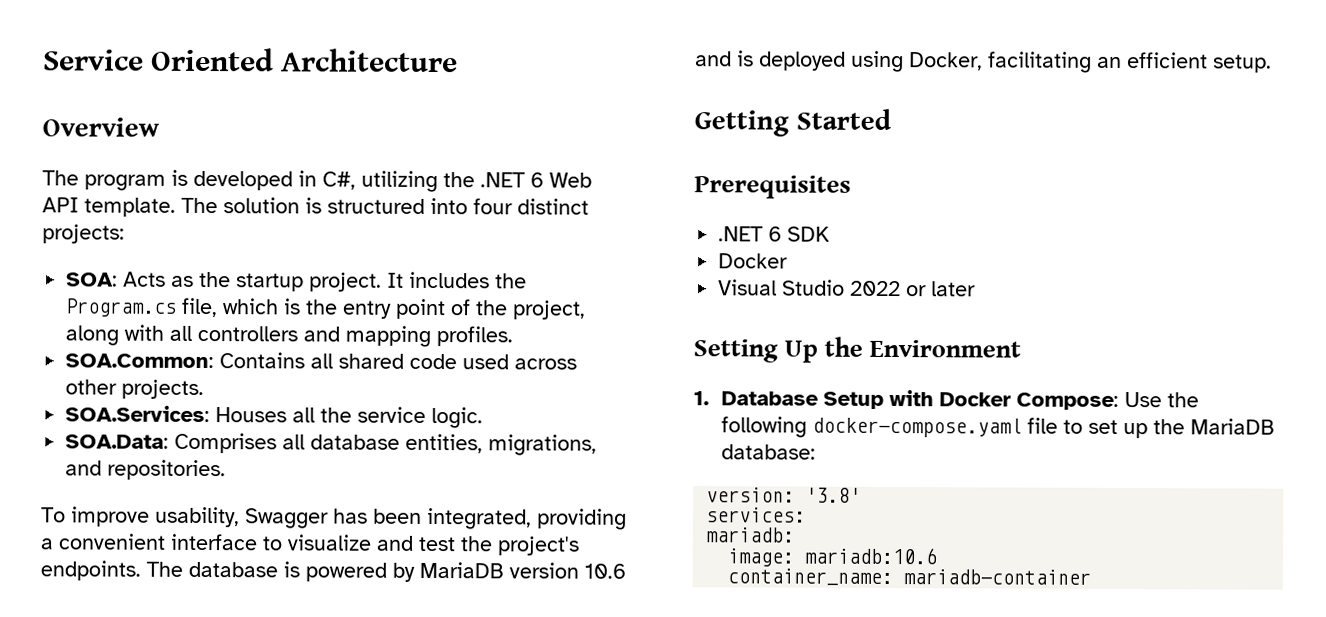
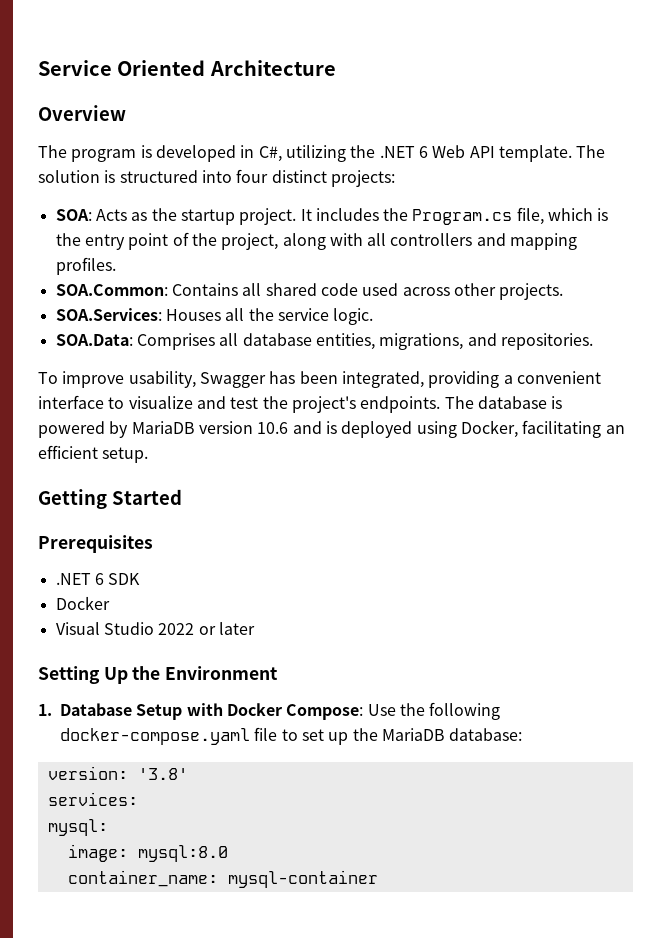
- mariadb:
+ mysql:
- image: mariadb:10.6
+ image: mysql:8.0
- container_name: mariadb-container
+ container_name: mysql-container

